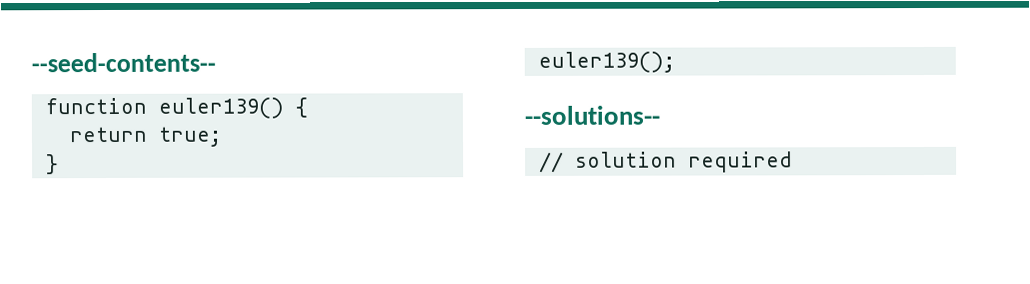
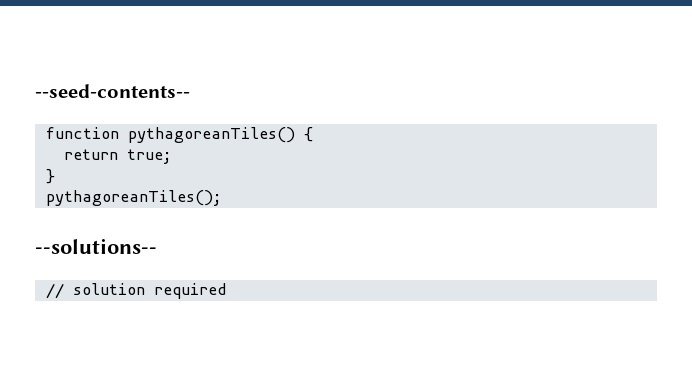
- function euler139() {
+ function pythagoreanTiles() {
- euler139();
+ pythagoreanTiles();

